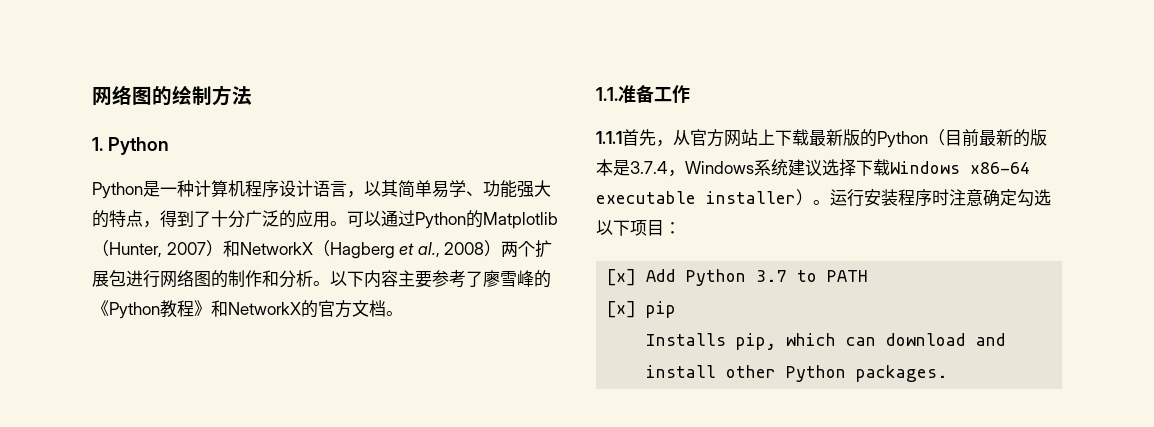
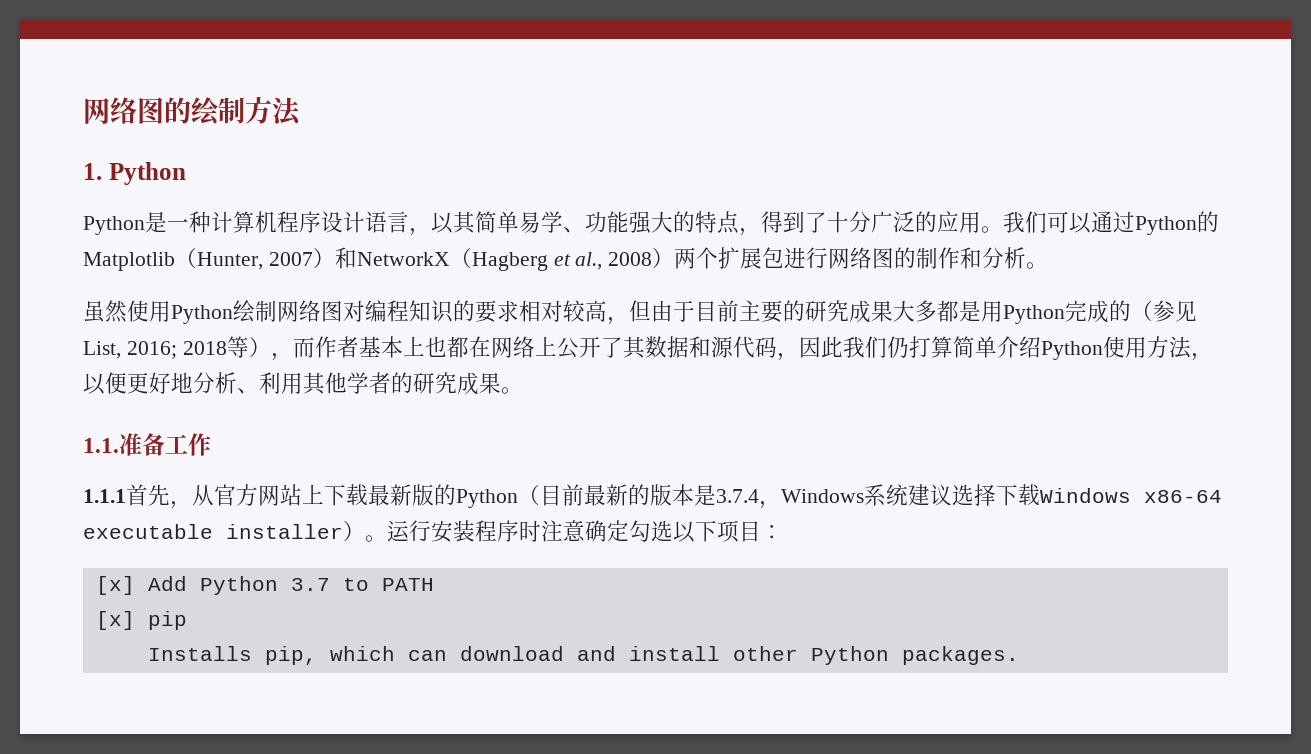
- 可以通过Python的Matplotlib（Hunter, 2007）和NetworkX（Hagberg et al., 2008）两个扩展包进行网络图的制作和分析。以下内容主要参考了廖雪峰的《Python教程》和NetworkX的官方文档。
+ 我们可以通过Python的Matplotlib（Hunter, 2007）和NetworkX（Hagberg et al., 2008）两个扩展包进行网络图的制作和分析。
+ 虽然使用Python绘制网络图对编程知识的要求相对较高，但由于目前主要的研究成果大多都是用Python完成的（参见List, 2016; 2018等），而作者基本上也都在网络上公开了其数据和源代码，因此我们仍打算简单介绍Python使用方法，以便更好地分析、利用其他学者的研究成果。

